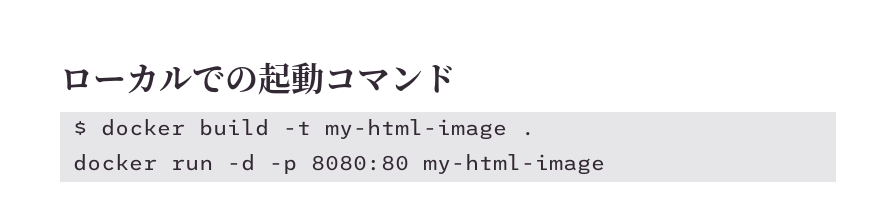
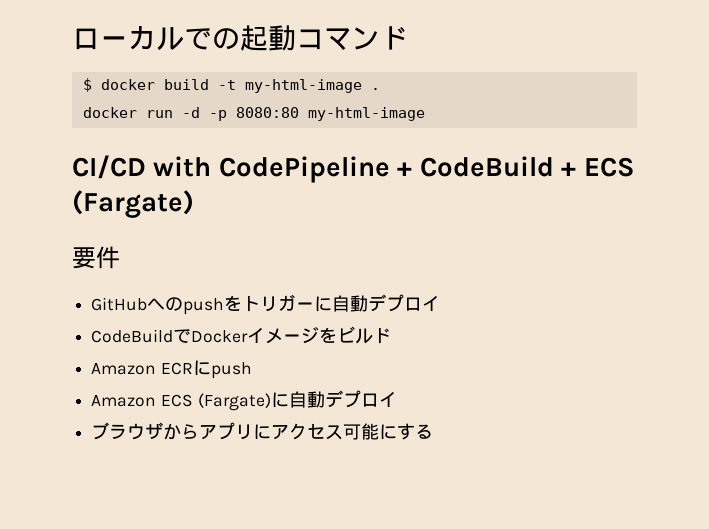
+ CI/CD with CodePipeline + CodeBuild + ECS (Fargate)
+ 要件
+ GitHubへのpushをトリガーに自動デプロイ
+ CodeBuildでDockerイメージをビルド
+ Amazon ECRにpush
+ Amazon ECS (Fargate)に自動デプロイ
+ ブラウザからアプリにアクセス可能にする

